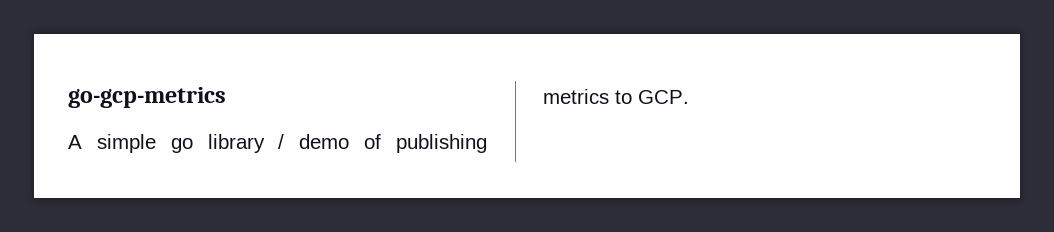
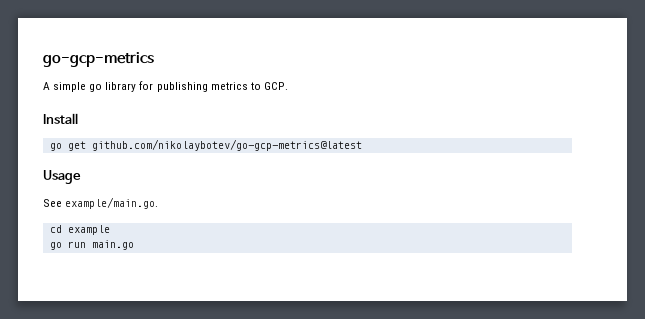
- A simple go library / demo of publishing metrics to GCP.
+ A simple go library for publishing metrics to GCP.
+ Install
+ go get github.com/nikolaybotev/go-gcp-metrics@latest
+ Usage
+ See example/main.go.
+ cd example
+ go run main.go

